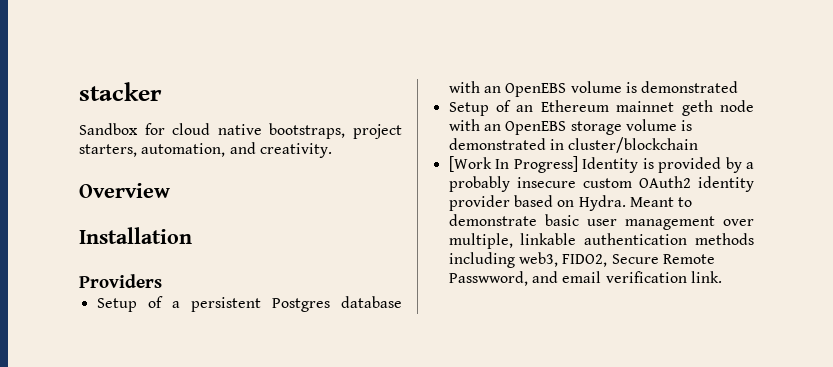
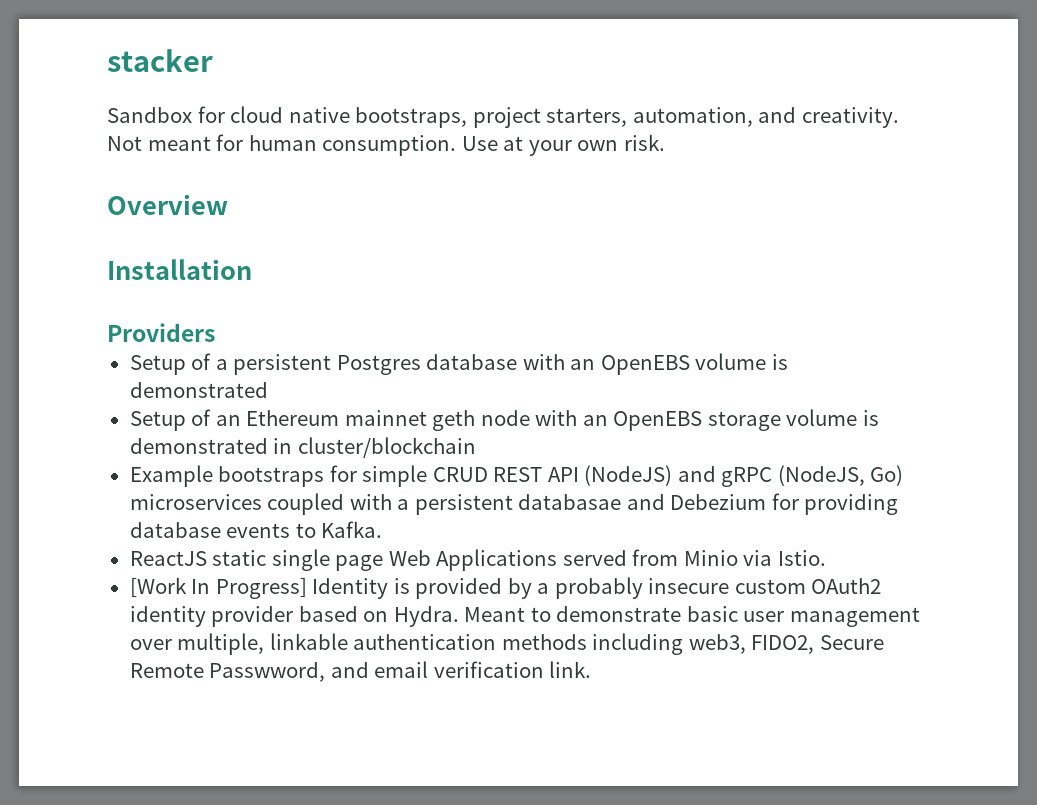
+ Not meant for human consumption. Use at your own risk.
+ Example bootstraps for simple CRUD REST API (NodeJS) and gRPC (NodeJS, Go) microservices coupled with a persistent databasae and Debezium for providing database events to Kafka.
+ ReactJS static single page Web Applications served from Minio via Istio.

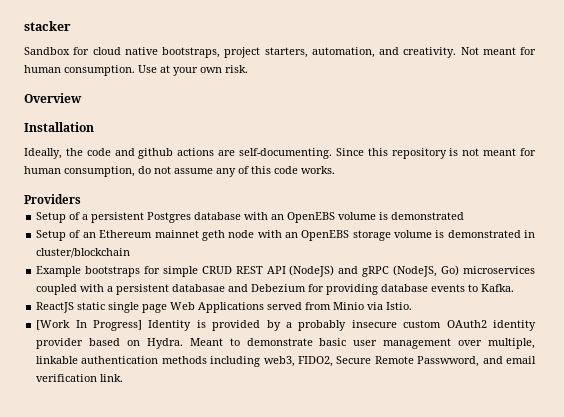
+ Ideally, the code and github actions are self-documenting. Since this repository is not meant for human consumption, do not assume any of this code works.

